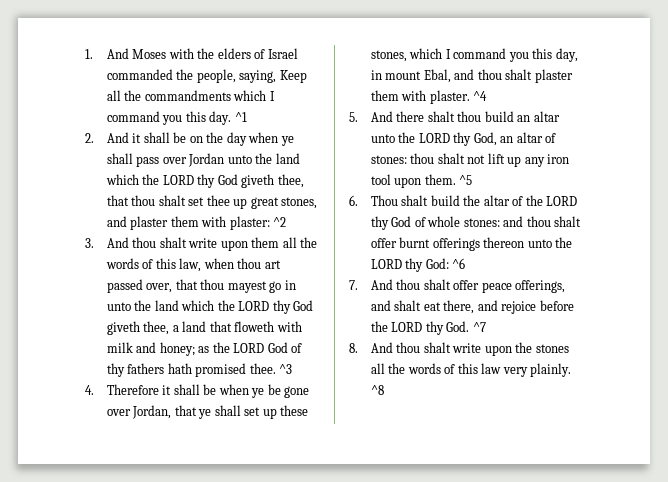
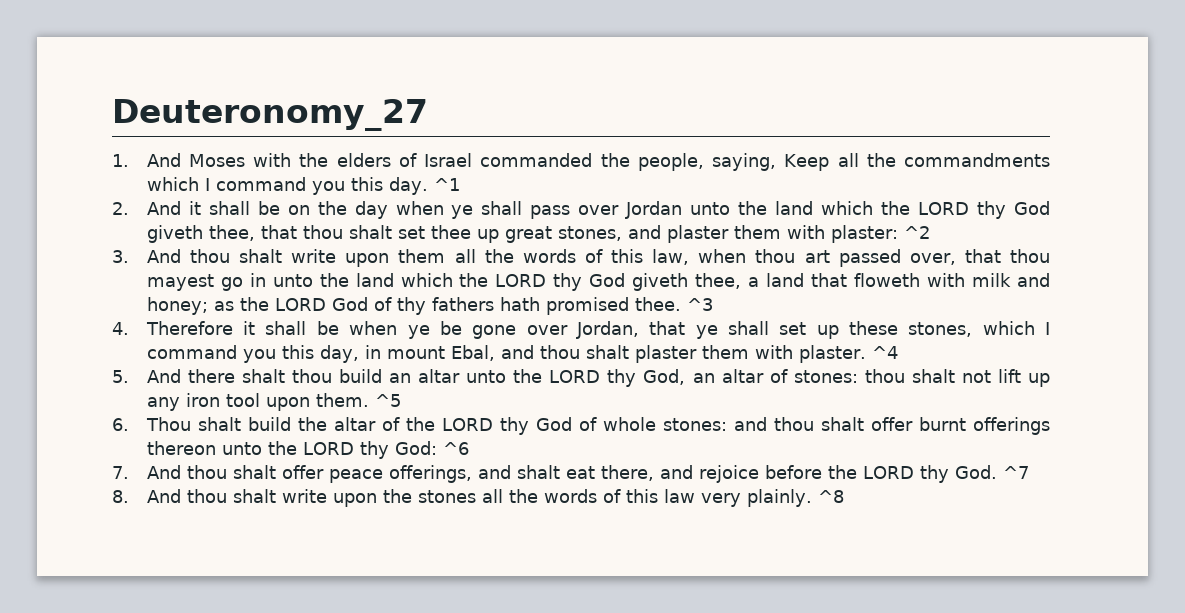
+ Deuteronomy_27

